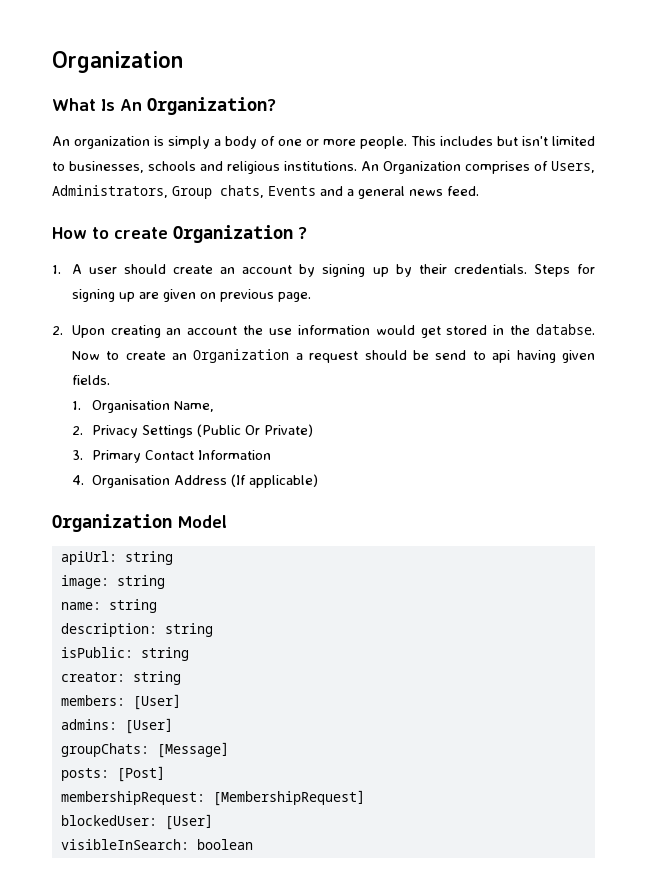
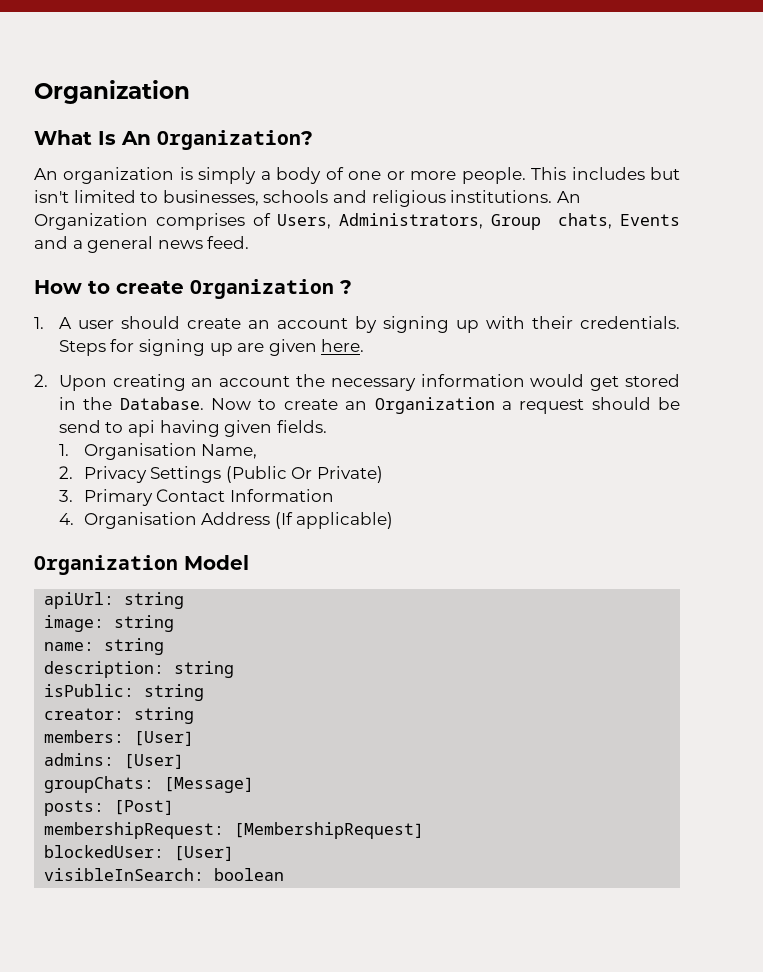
- 1. A user should create an account by signing up by their credentials.
+ 1. A user should create an account by signing up with their credentials.
- Steps for signing up are given on previous page.
+ Steps for signing up are given here.
- 2. Upon creating an account the use information would get stored in the databse.
+ 2. Upon creating an account the necessary information would get stored in the Database.

